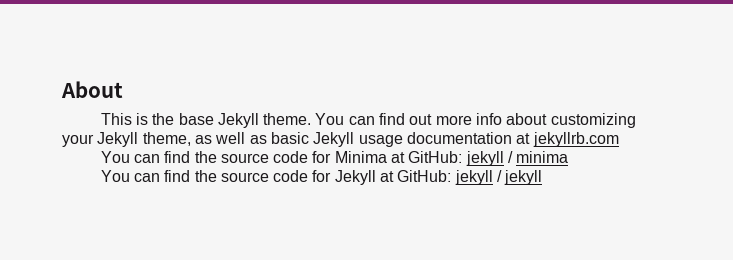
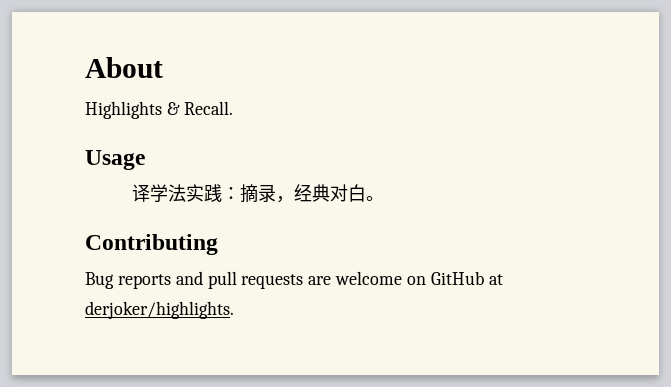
- This is the base Jekyll theme. You can find out more info about customizing your Jekyll theme, as well as basic Jekyll usage documentation at jekyllrb.com
- You can find the source code for Minima at GitHub: jekyll / minima
- You can find the source code for Jekyll at GitHub: jekyll / jekyll
+ Highlights & Recall.
+ Usage
+ 译学法实践：摘录，经典对白。
+ Contributing
+ Bug reports and pull requests are welcome on GitHub at derjoker/highlights.

